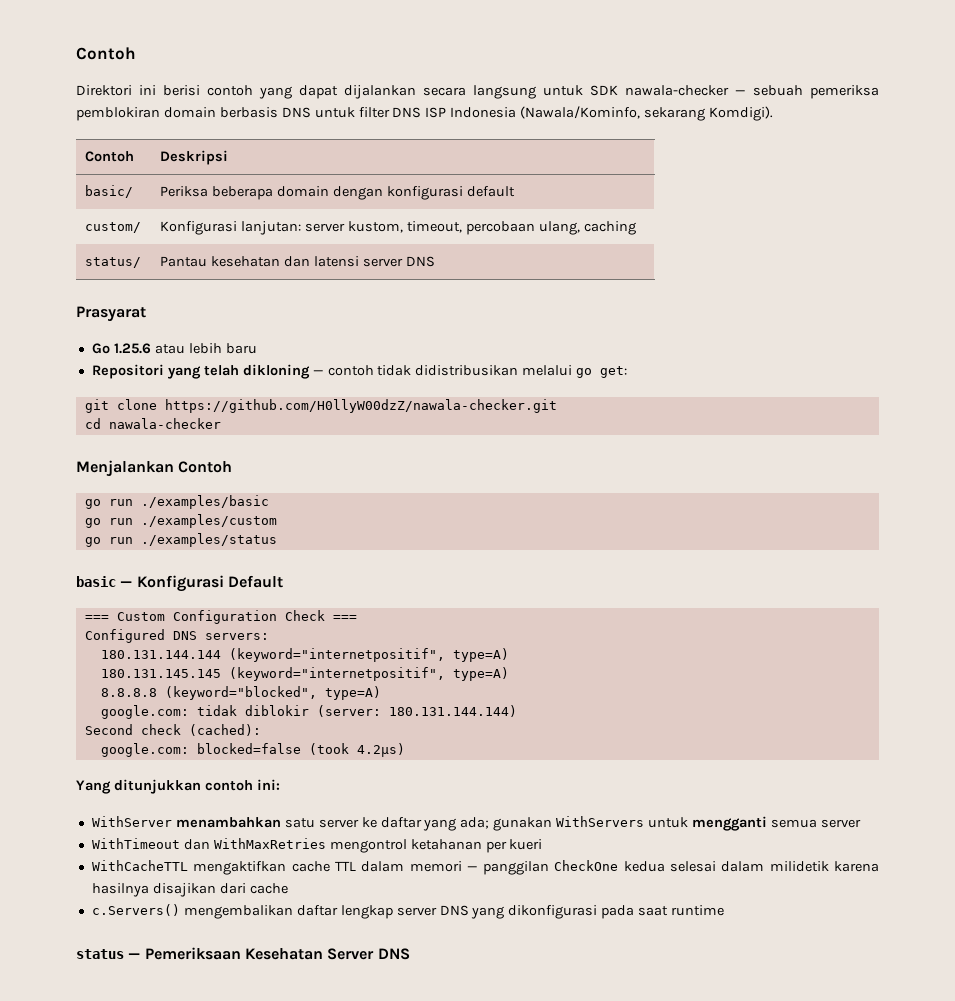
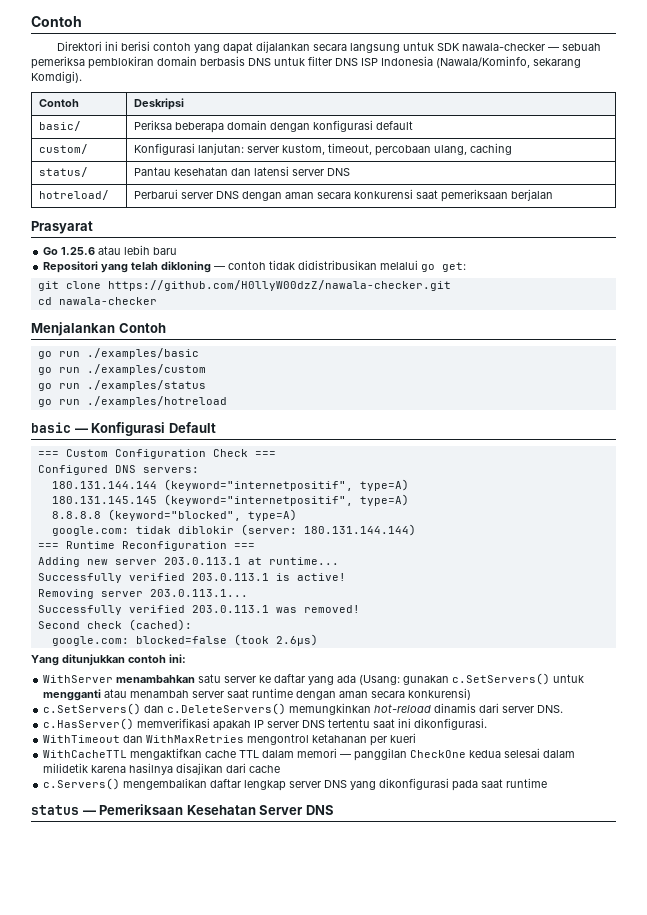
+ hotreload/ | Perbarui server DNS dengan aman secara konkurensi saat pemeriksaan berjalan
+ go run ./examples/hotreload
+ === Runtime Reconfiguration ===
+ Adding new server 203.0.113.1 at runtime...
+ Successfully verified 203.0.113.1 is active!
+ Removing server 203.0.113.1...
+ Successfully verified 203.0.113.1 was removed!
- google.com: blocked=false (took 4.2µs)
+ google.com: blocked=false (took 2.6µs)
- WithServer menambahkan satu server ke daftar yang ada; gunakan WithServers untuk mengganti semua server
+ WithServer menambahkan satu server ke daftar yang ada (Usang: gunakan c.SetServers() untuk mengganti atau menambah server saat runtime dengan aman secara konkurensi)
+ c.SetServers() dan c.DeleteServers() memungkinkan hot-reload dinamis dari server DNS.
+ c.HasServer() memverifikasi apakah IP server DNS tertentu saat ini dikonfigurasi.

